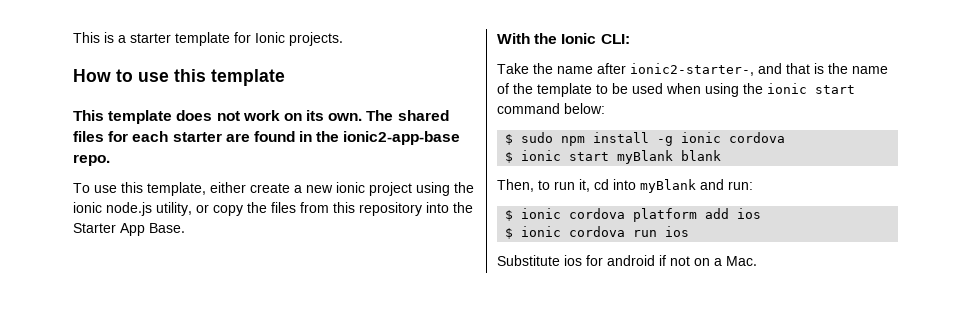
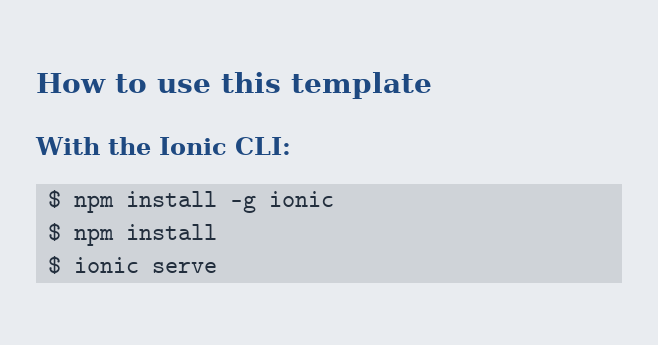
- This is a starter template for Ionic projects.
- This template does not work on its own. The shared files for each starter are found in the ionic2-app-base repo.
- To use this template, either create a new ionic project using the ionic node.js utility, or copy the files from this repository into the Starter App Base.
  With the Ionic CLI:
- Take the name after ionic2-starter-, and that is the name of the template to be used when using the ionic start command below:
- $ sudo npm install -g ionic cordova
- $ ionic start myBlank blank
- Then, to run it, cd into myBlank and run:
- $ ionic cordova platform add ios
- $ ionic cordova run ios
- Substitute ios for android if not on a Mac.
+ $ npm install -g ionic
+ $ npm install
+ $ ionic serve

